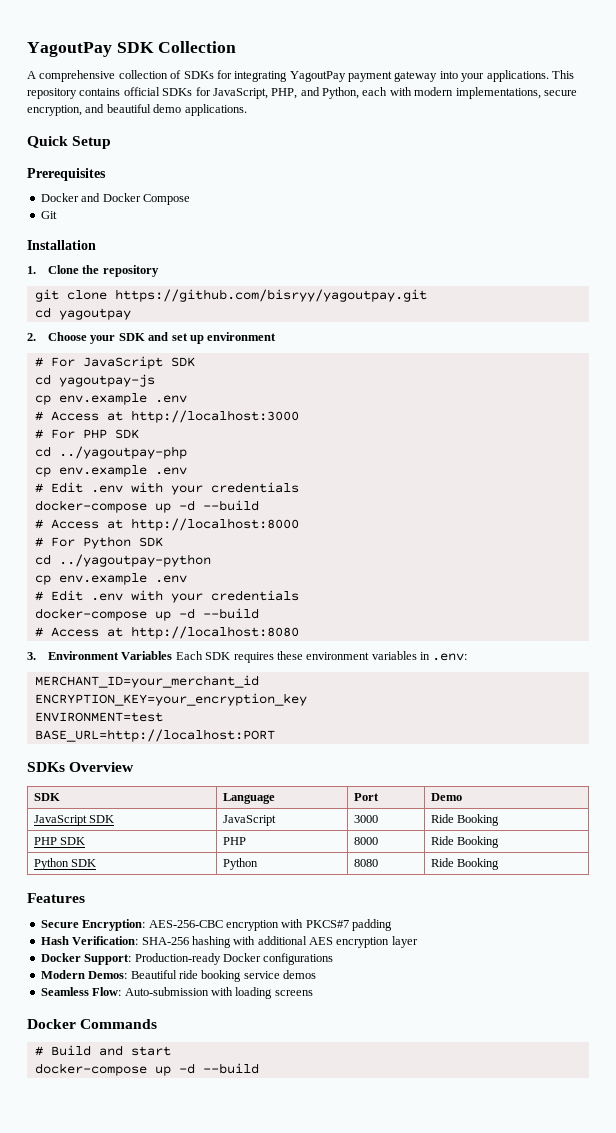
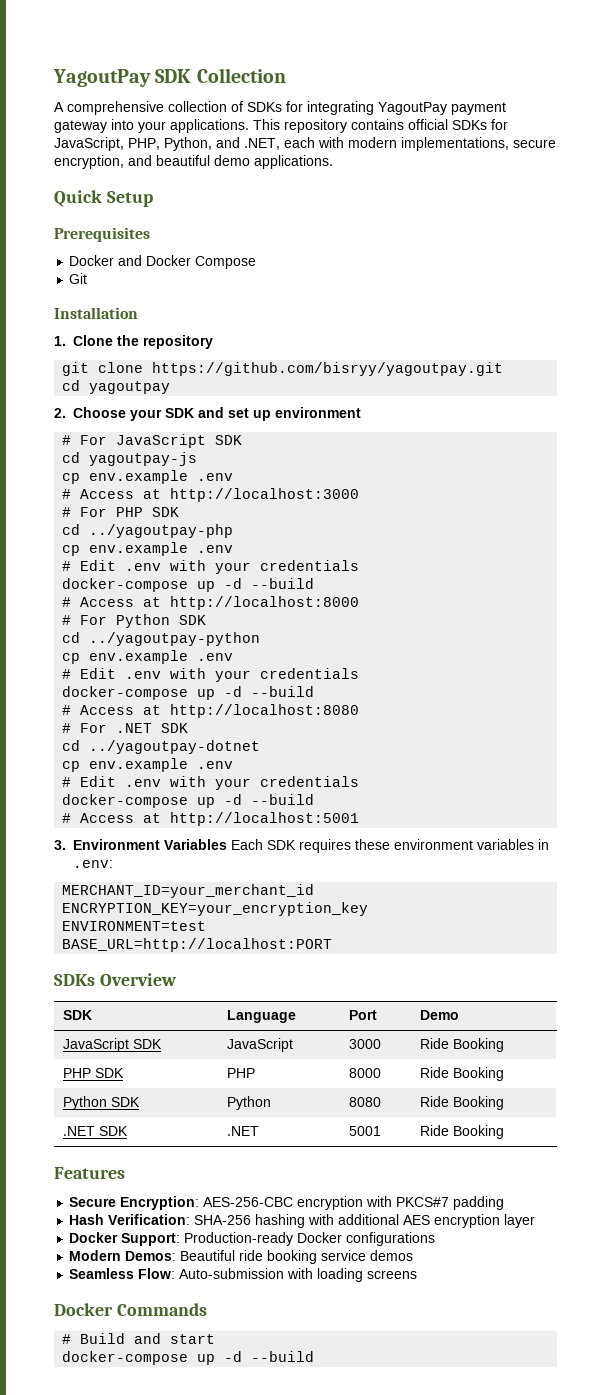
- This repository contains official SDKs for JavaScript, PHP, and Python, each with modern implementations, secure encryption, and beautiful demo applications.
+ This repository contains official SDKs for JavaScript, PHP, Python, and .NET, each with modern implementations, secure encryption, and beautiful demo applications.
+ # For .NET SDK
+ cd ../yagoutpay-dotnet
+ cp env.example .env
+ # Edit .env with your credentials
+ docker-compose up -d --build
+ # Access at http://localhost:5001
+ .NET SDK | .NET | 5001 | Ride Booking

